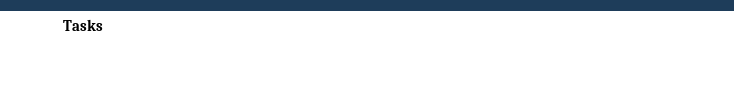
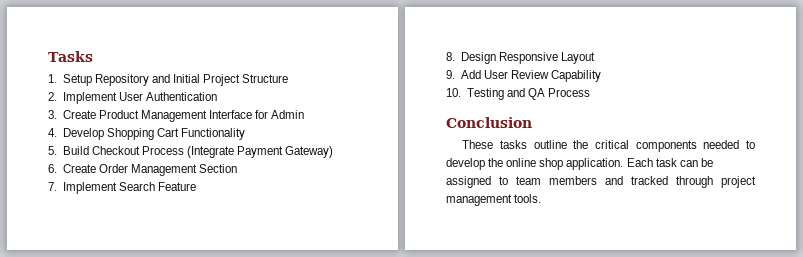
+ 1. Setup Repository and Initial Project Structure
+ 2. Implement User Authentication
+ 3. Create Product Management Interface for Admin
+ 4. Develop Shopping Cart Functionality
+ 5. Build Checkout Process (Integrate Payment Gateway)
+ 6. Create Order Management Section
+ 7. Implement Search Feature
+ 8. Design Responsive Layout
+ 9. Add User Review Capability
+ 10. Testing and QA Process
+ Conclusion
+ These tasks outline the critical components needed to develop the online shop application. Each task can be assigned to team members and tracked through project management tools.

